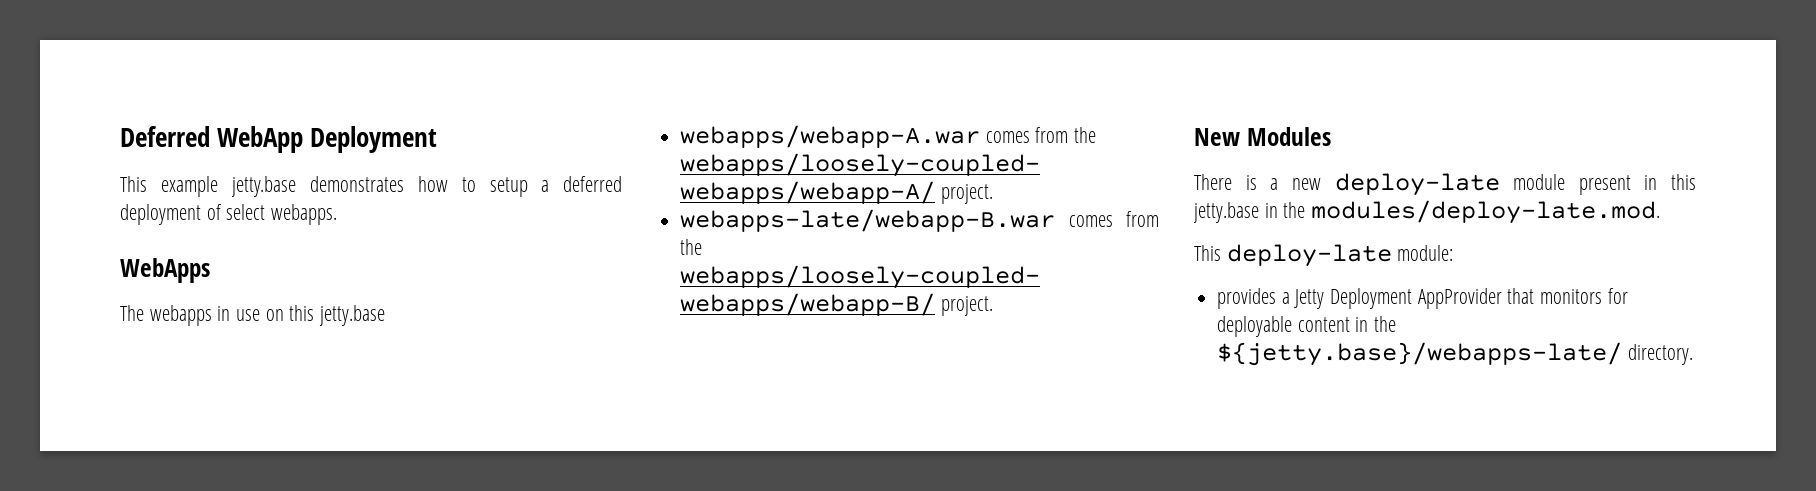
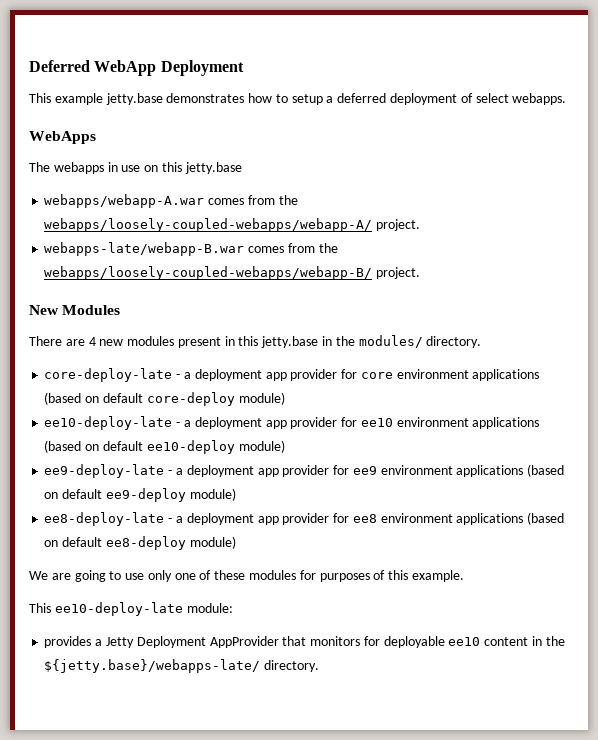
- There is a new deploy-late module present in this jetty.base in the modules/deploy-late.mod.
- This deploy-late module:
+ There are 4 new modules present in this jetty.base in the modules/ directory.
+ core-deploy-late - a deployment app provider for core environment applications (based on default core-deploy module)
+ ee10-deploy-late - a deployment app provider for ee10 environment applications (based on default ee10-deploy module)
+ ee9-deploy-late - a deployment app provider for ee9 environment applications (based on default ee9-deploy module)
+ ee8-deploy-late - a deployment app provider for ee8 environment applications (based on default ee8-deploy module)
+ We are going to use only one of these modules for purposes of this example.
+ This ee10-deploy-late module:
- provides a Jetty Deployment AppProvider that monitors for deployable content in the ${jetty.base}/webapps-late/ directory.
+ provides a Jetty Deployment AppProvider that monitors for deployable ee10 content in the ${jetty.base}/webapps-late/ directory.

